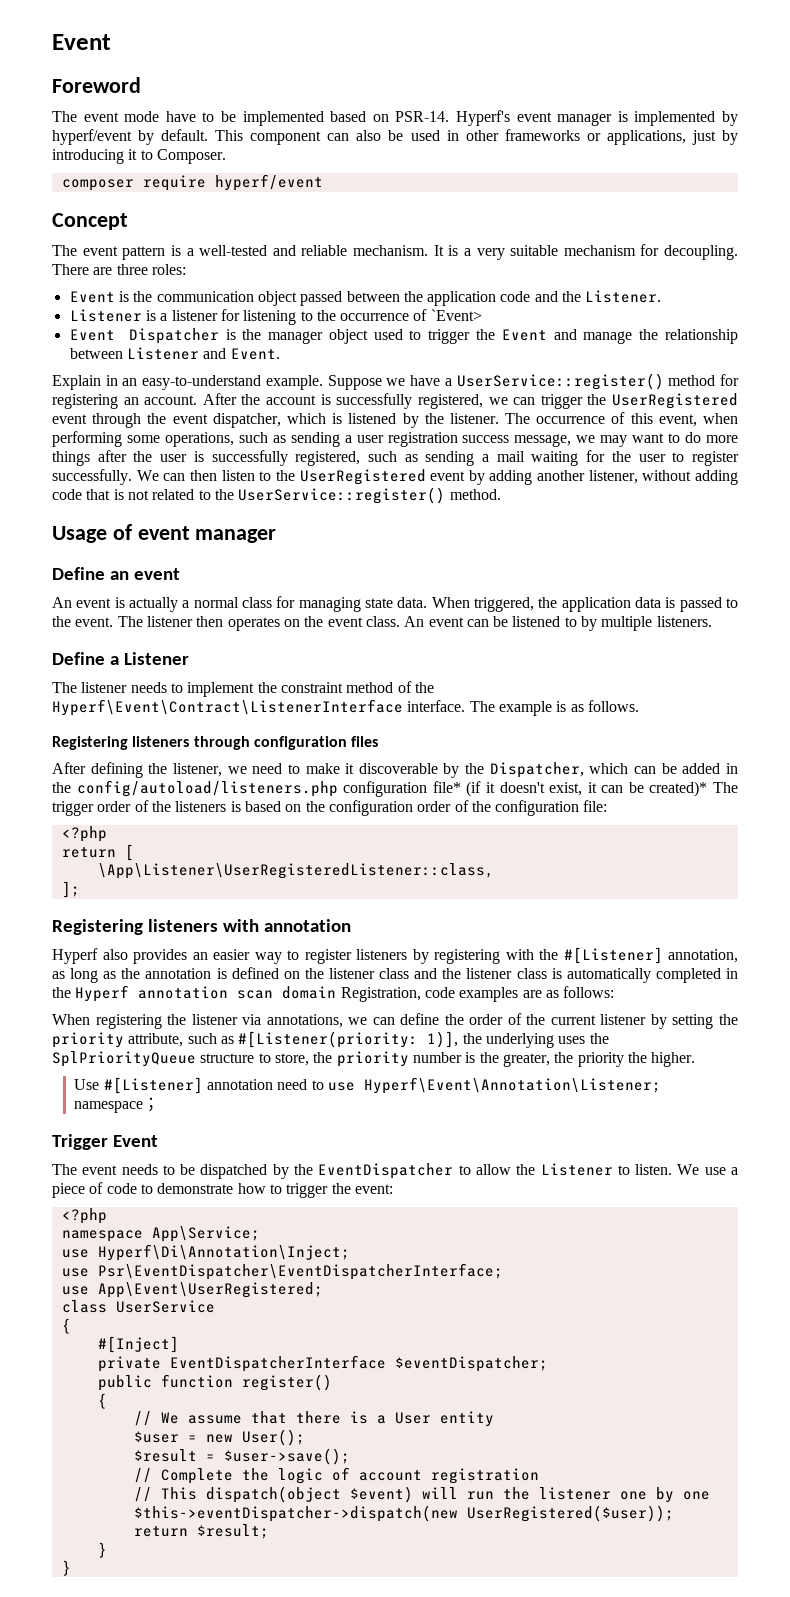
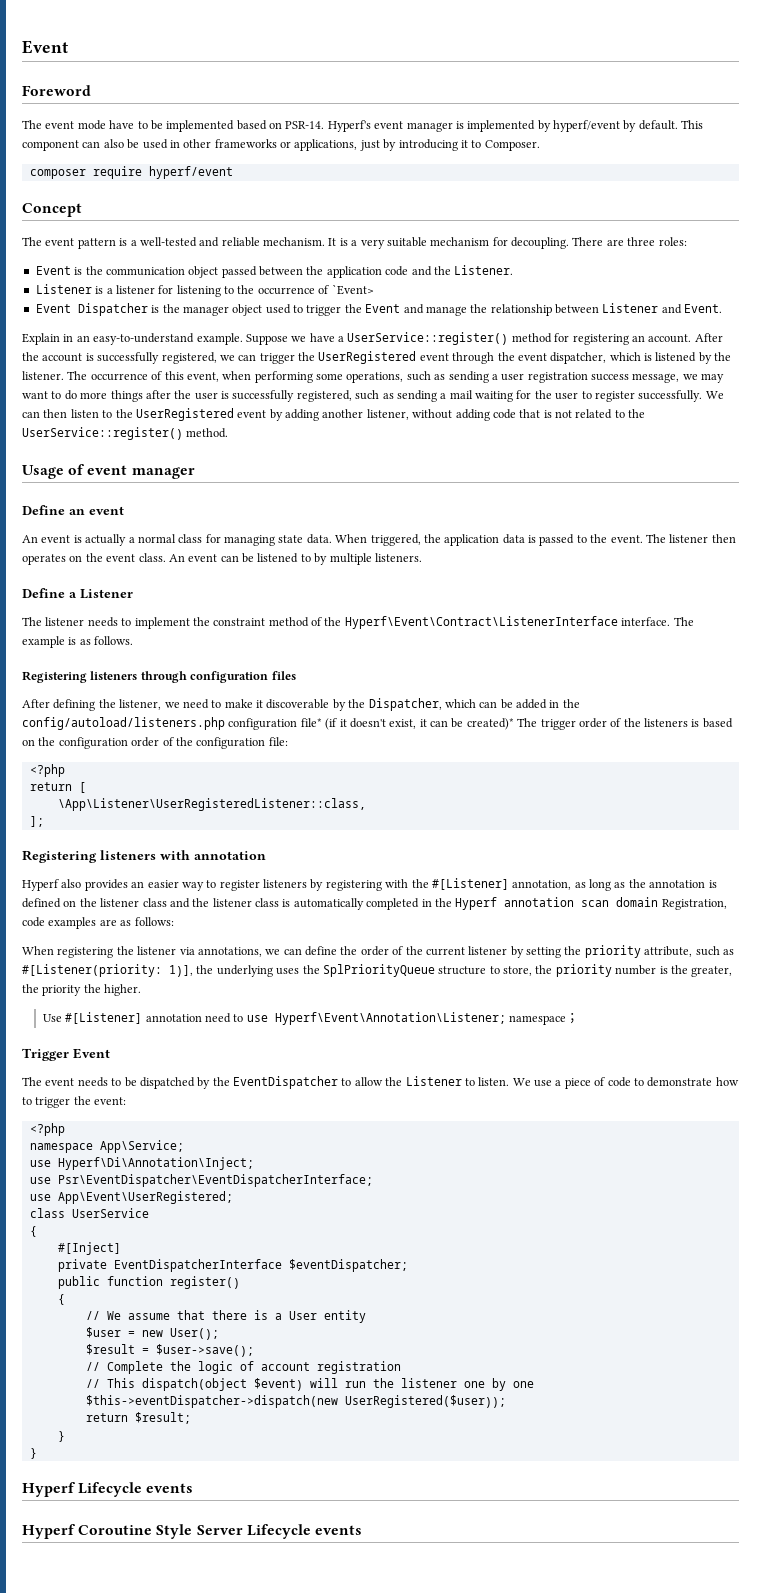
+ Hyperf Lifecycle events
+ Hyperf Coroutine Style Server Lifecycle events

